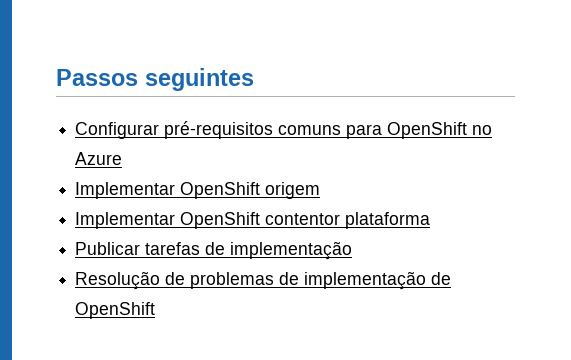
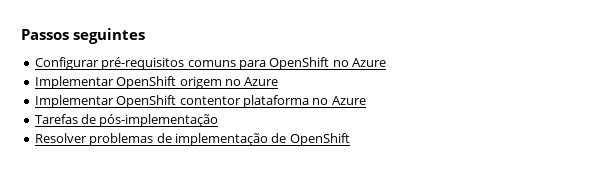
- Implementar OpenShift origem
+ Implementar OpenShift origem no Azure
- Implementar OpenShift contentor plataforma
- Publicar tarefas de implementação
- Resolução de problemas de implementação de OpenShift
+ Implementar OpenShift contentor plataforma no Azure
+ Tarefas de pós-implementação
+ Resolver problemas de implementação de OpenShift

